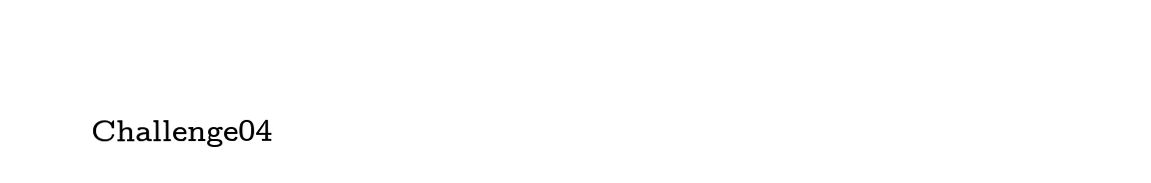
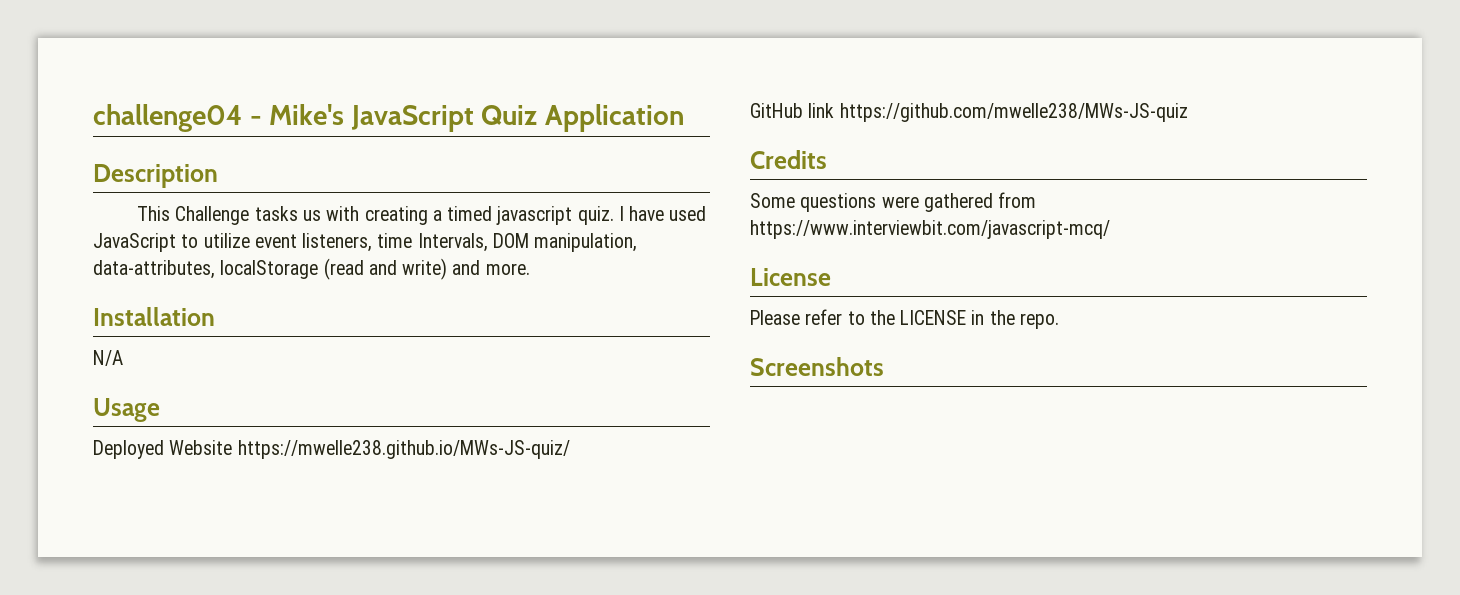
- Challenge04
+ challenge04 - Mike's JavaScript Quiz Application
+ Description
+ This Challenge tasks us with creating a timed javascript quiz. I have used JavaScript to utilize event listeners, time Intervals, DOM manipulation, data-attributes, localStorage (read and write) and more.
+ Installation
+ N/A
+ Usage
+ Deployed Website https://mwelle238.github.io/MWs-JS-quiz/
+ GitHub link https://github.com/mwelle238/MWs-JS-quiz
+ Credits
+ Some questions were gathered from https://www.interviewbit.com/javascript-mcq/
+ License
+ Please refer to the LICENSE in the repo.
+ Screenshots

